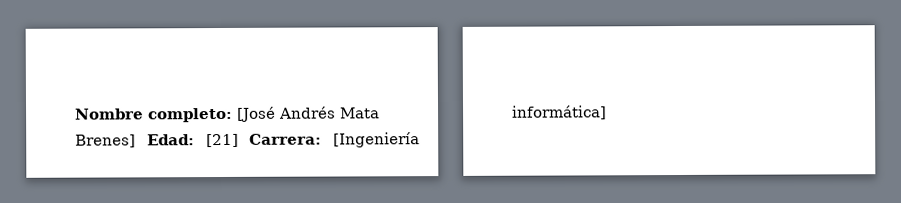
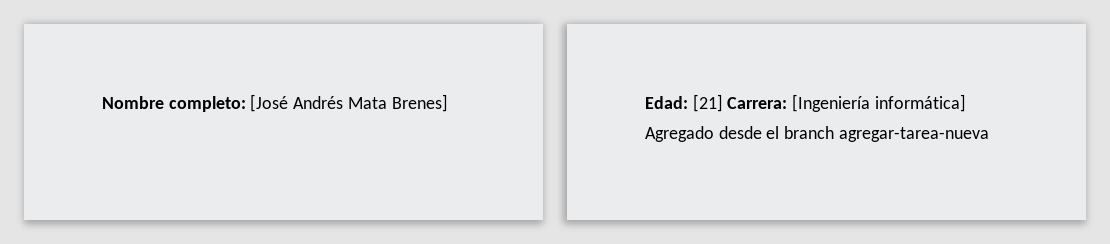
+ Agregado desde el branch agregar-tarea-nueva

